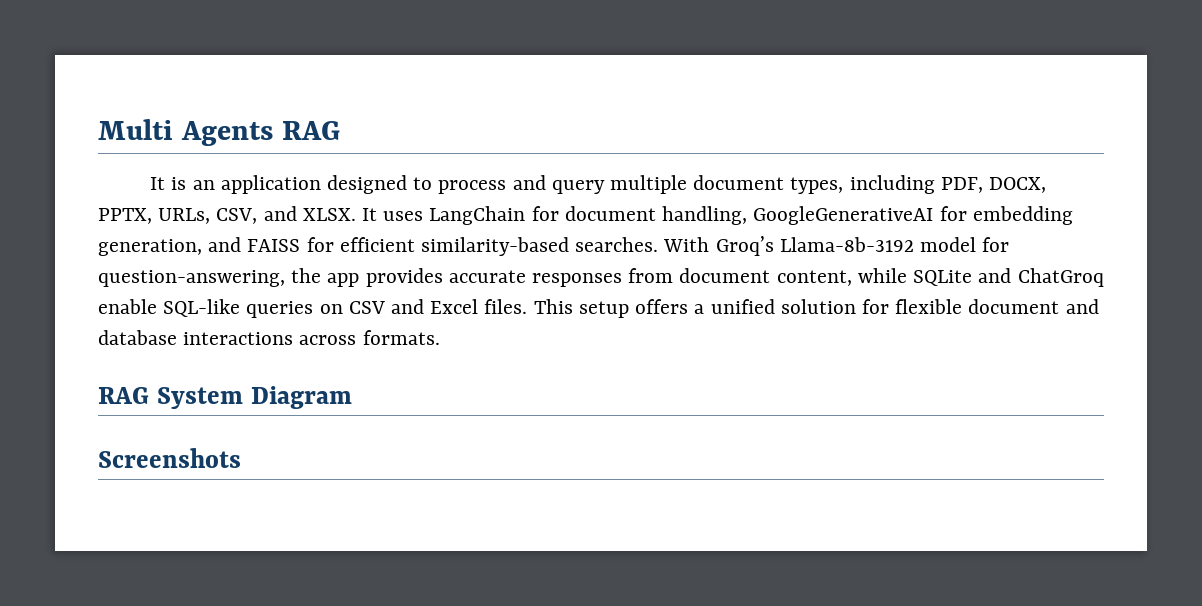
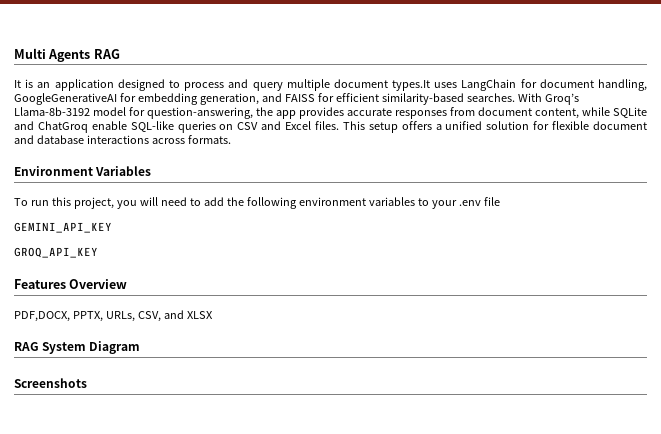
- It is an application designed to process and query multiple document types, including PDF, DOCX, PPTX, URLs, CSV, and XLSX. It uses LangChain for document handling, GoogleGenerativeAI for embedding generation, and FAISS for efficient similarity-based searches.
+ It is an application designed to process and query multiple document types.It uses LangChain for document handling, GoogleGenerativeAI for embedding generation, and FAISS for efficient similarity-based searches.
+ Environment Variables
+ To run this project, you will need to add the following environment variables to your .env file
+ GEMINI_API_KEY
+ GROQ_API_KEY
+ Features Overview
+ PDF,DOCX, PPTX, URLs, CSV, and XLSX

